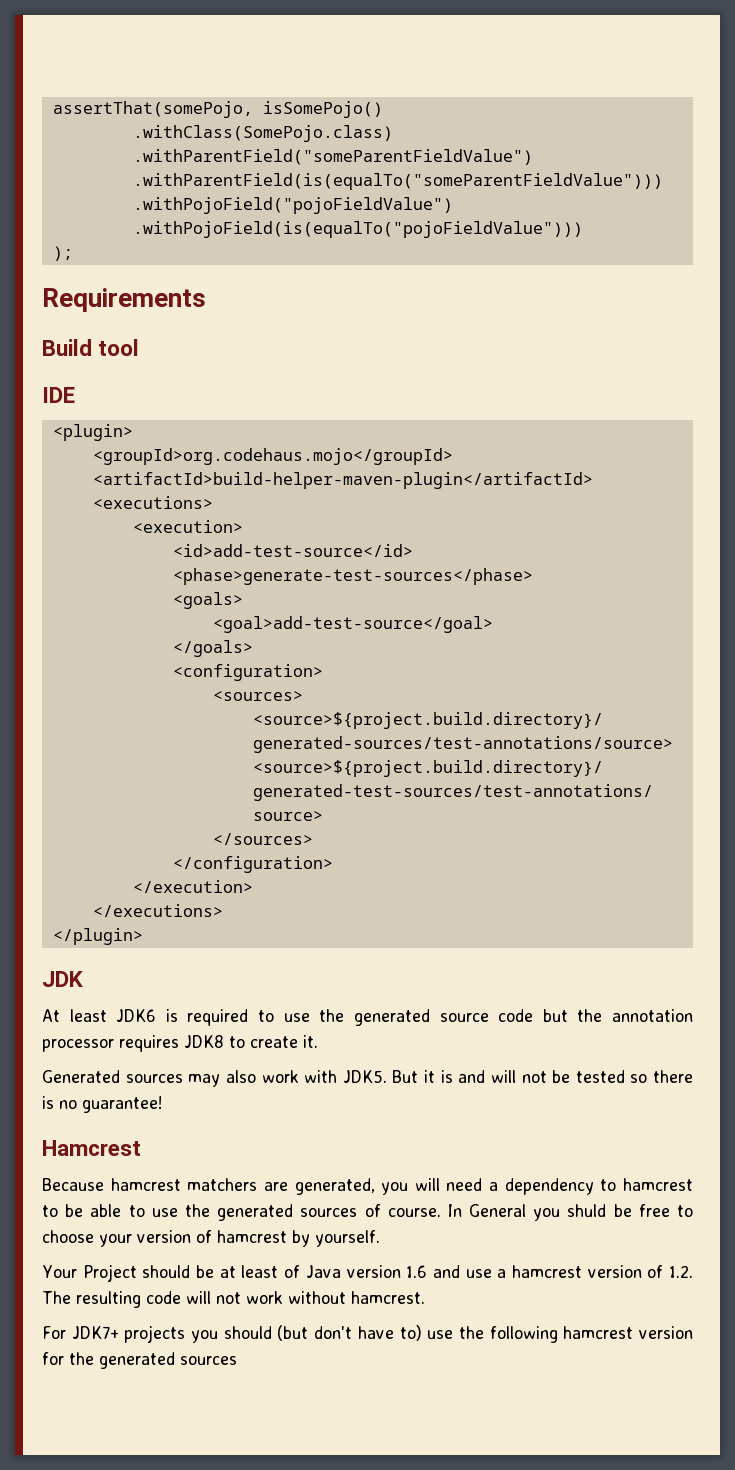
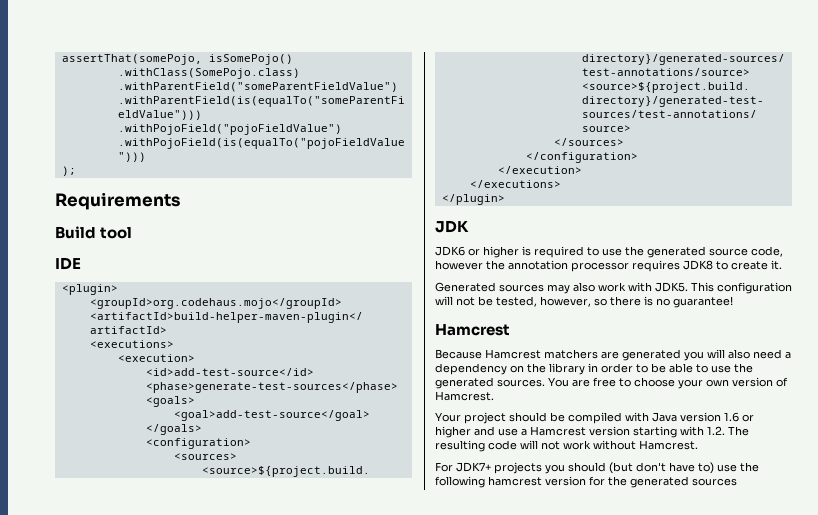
- At least JDK6 is required to use the generated source code but the annotation processor requires JDK8 to create it.
+ JDK6 or higher is required to use the generated source code, however the annotation processor requires JDK8 to create it.
- But it is and will not be tested so there is no guarantee!
+ This configuration will not be tested, however, so there is no guarantee!
- Because hamcrest matchers are generated, you will need a dependency to hamcrest to be able to use the generated sources of course. In General you shuld be free to choose your version of hamcrest by yourself.
+ Because Hamcrest matchers are generated you will also need a dependency on the library in order to be able to use the generated sources. You are free to choose your own version of Hamcrest.
- Your Project should be at least of Java version 1.6 and use a hamcrest version of 1.2. The resulting code will not work without hamcrest.
+ Your project should be compiled with Java version 1.6 or higher and use a Hamcrest version starting with 1.2. The resulting code will not work without Hamcrest.

